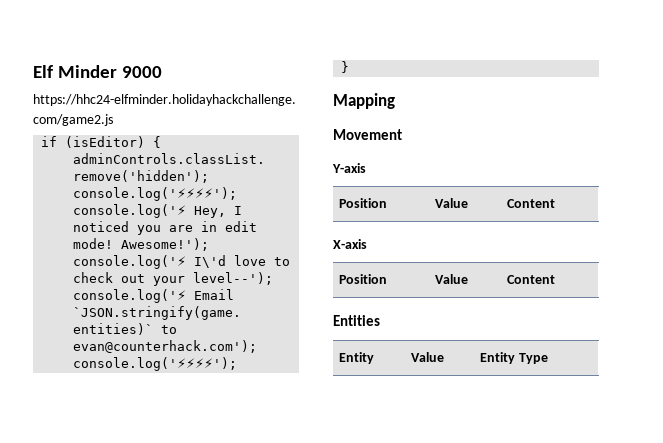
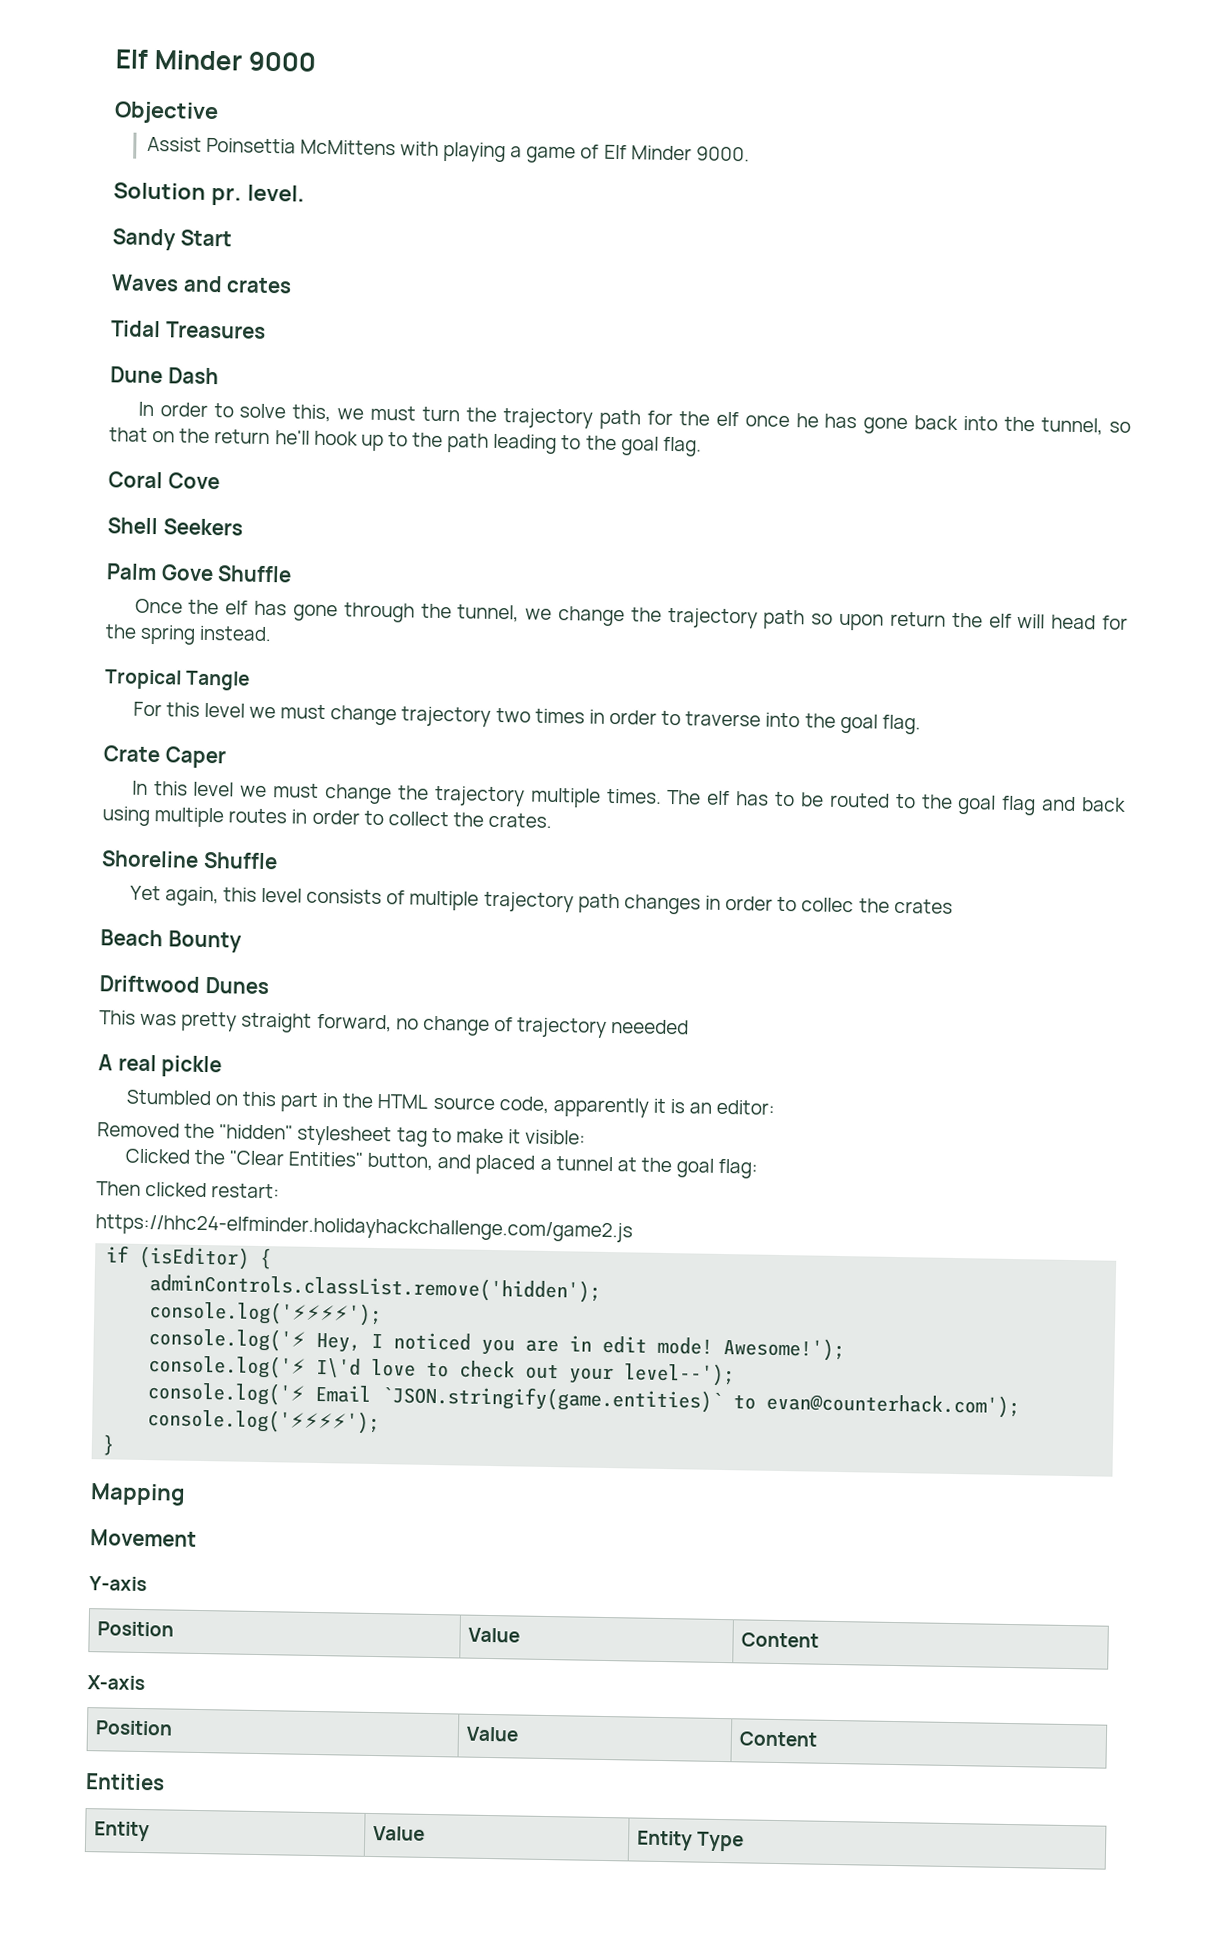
+ Objective
+ Assist Poinsettia McMittens with playing a game of Elf Minder 9000.
+ Solution pr. level.
+ Sandy Start
+ Waves and crates
+ Tidal Treasures
+ Dune Dash
+ In order to solve this, we must turn the trajectory path for the elf once he has gone back into the tunnel, so that on the return he'll hook up to the path leading to the goal flag.
+ Coral Cove
+ Shell Seekers
+ Palm Gove Shuffle
+ Once the elf has gone through the tunnel, we change the trajectory path so upon return the elf will head for the spring instead.
+ Tropical Tangle
+ For this level we must change trajectory two times in order to traverse into the goal flag.
+ Crate Caper
+ In this level we must change the trajectory multiple times. The elf has to be routed to the goal flag and back using multiple routes in order to collect the crates.
+ Shoreline Shuffle
+ Yet again, this level consists of multiple trajectory path changes in order to collec the crates
+ Beach Bounty
+ Driftwood Dunes
+ This was pretty straight forward, no change of trajectory neeeded
+ A real pickle
+ Stumbled on this part in the HTML source code, apparently it is an editor:
+ Removed the "hidden" stylesheet tag to make it visible:
+ Clicked the "Clear Entities" button, and placed a tunnel at the goal flag:
+ Then clicked restart:

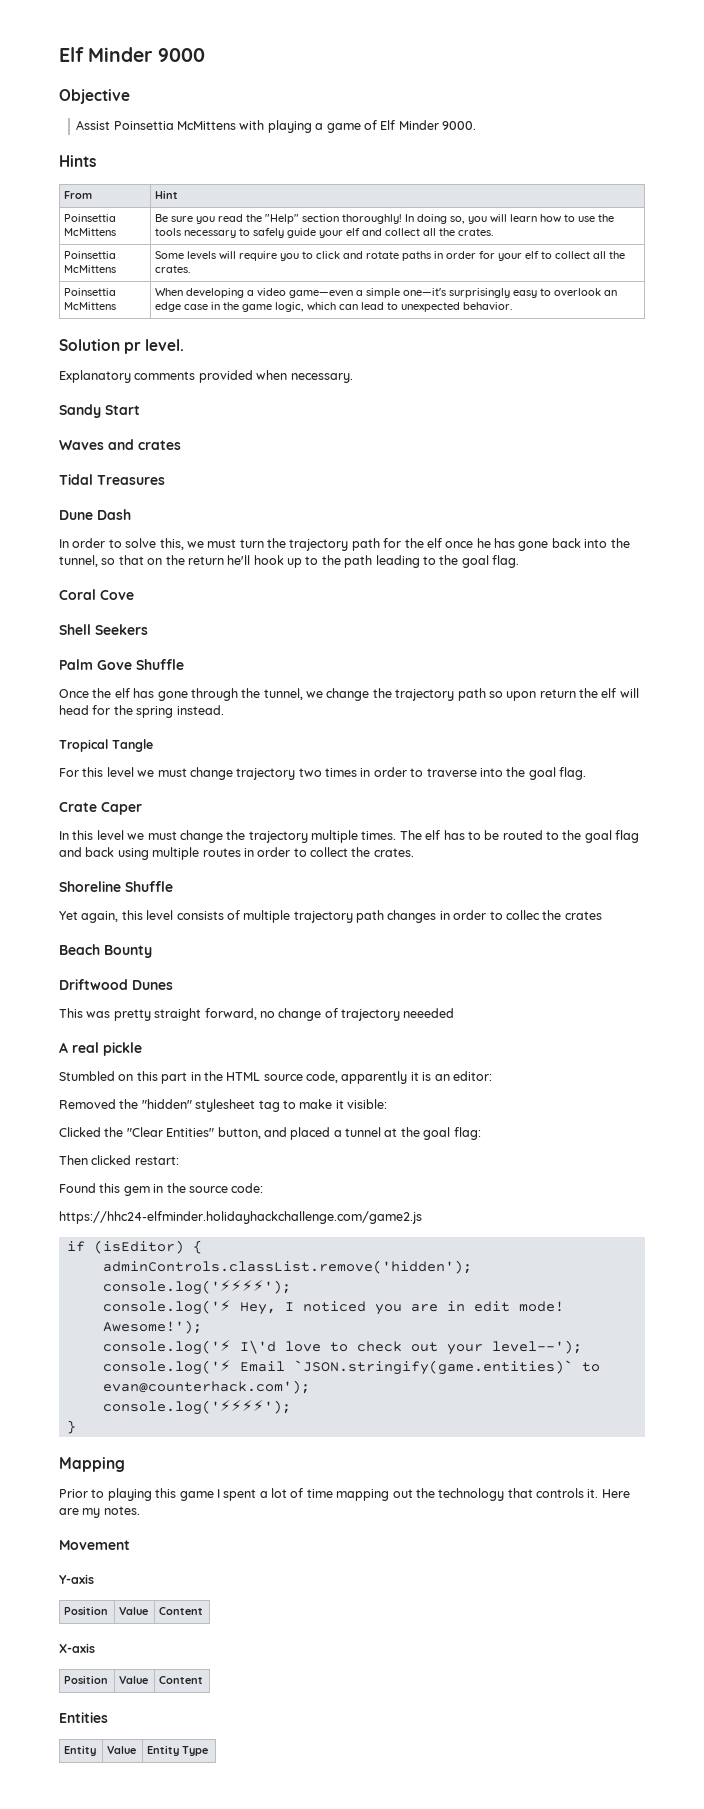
+ Hints
+ From | Hint
+ Poinsettia McMittens | Be sure you read the "Help" section thoroughly! In doing so, you will learn how to use the tools necessary to safely guide your elf and collect all the crates.
+ Poinsettia McMittens | Some levels will require you to click and rotate paths in order for your elf to collect all the crates.
+ Poinsettia McMittens | When developing a video game—even a simple one—it's surprisingly easy to overlook an edge case in the game logic, which can lead to unexpected behavior.
- Solution pr. level.
+ Solution pr level.
+ Explanatory comments provided when necessary.
+ Found this gem in the source code:
+ Prior to playing this game I spent a lot of time mapping out the technology that controls it. Here are my notes.

